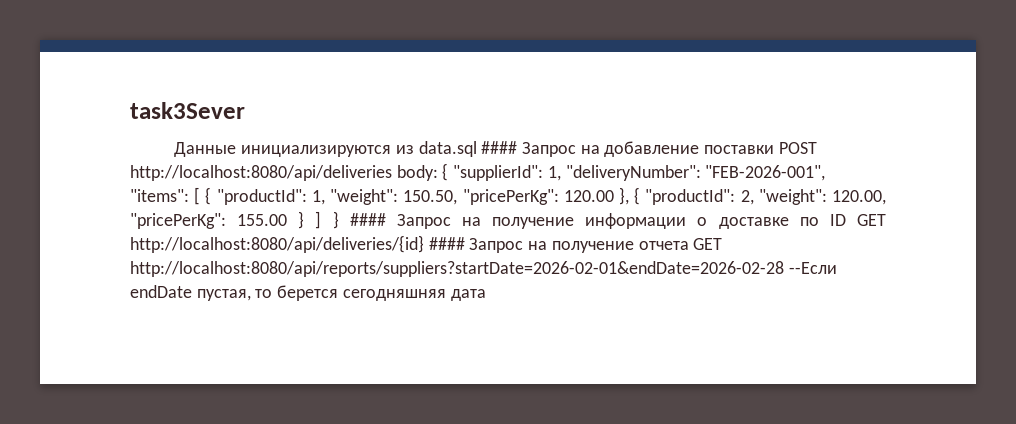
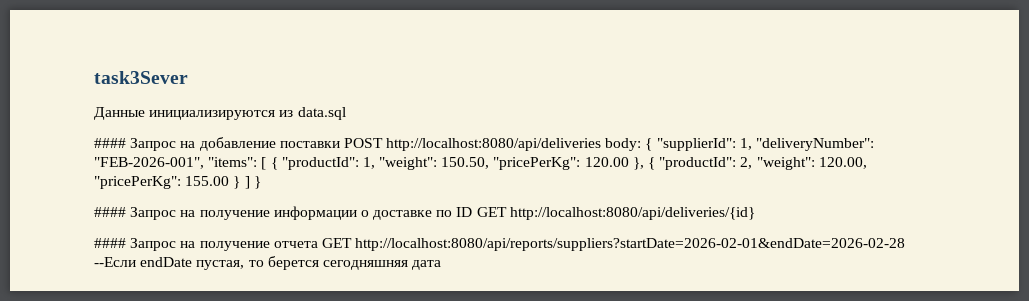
- Данные инициализируются из data.sql #### Запрос на добавление поставки POST http://localhost:8080/api/deliveries body:
+ Данные инициализируются из data.sql
+ #### Запрос на добавление поставки POST http://localhost:8080/api/deliveries body:
- 155.00 } ] } #### Запрос на получение информации о доставке по ID GET http://localhost:8080/api/deliveries/{id} #### Запрос на получение отчета GET http://localhost:8080/api/reports/suppliers?startDate=2026-02-01&endDate=2026-02-28 --Если endDate пустая, то берется сегодняшняя дата
+ 155.00 } ] }
+ #### Запрос на получение информации о доставке по ID GET http://localhost:8080/api/deliveries/{id}
+ #### Запрос на получение отчета GET http://localhost:8080/api/reports/suppliers?startDate=2026-02-01&endDate=2026-02-28 --Если endDate пустая, то берется сегодняшняя дата

